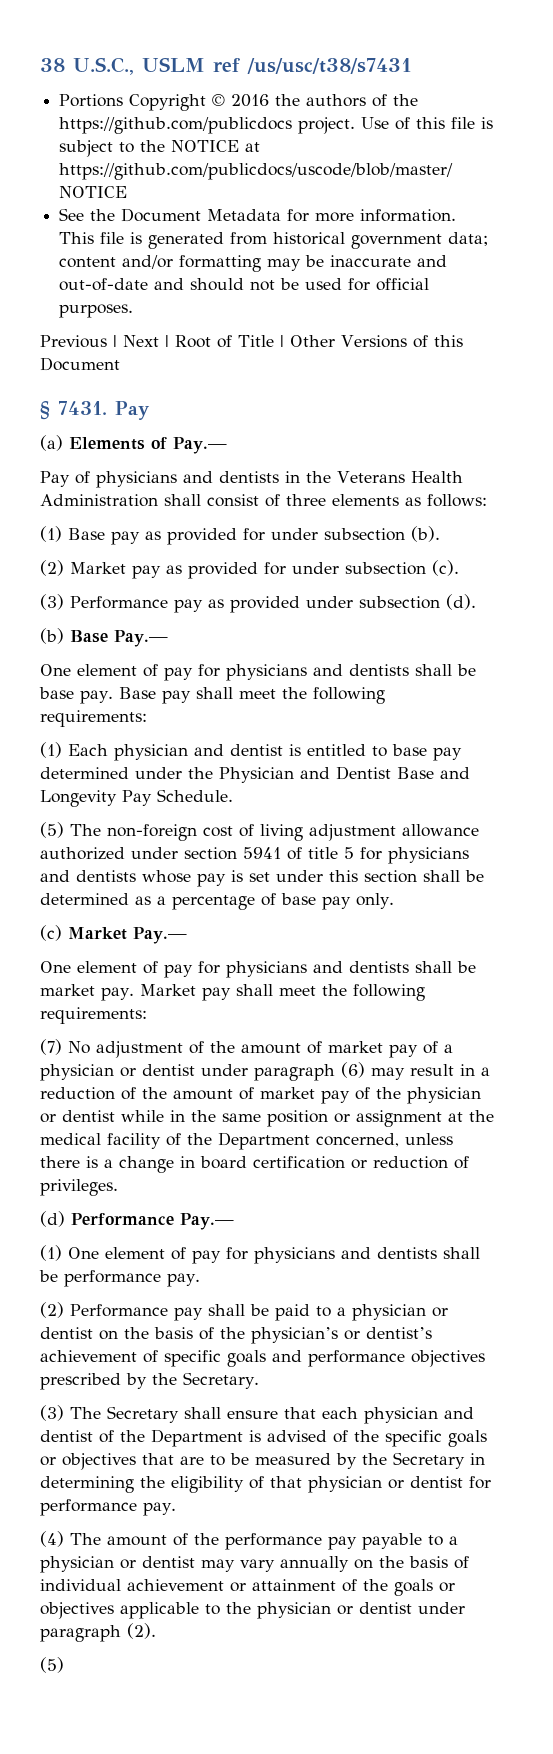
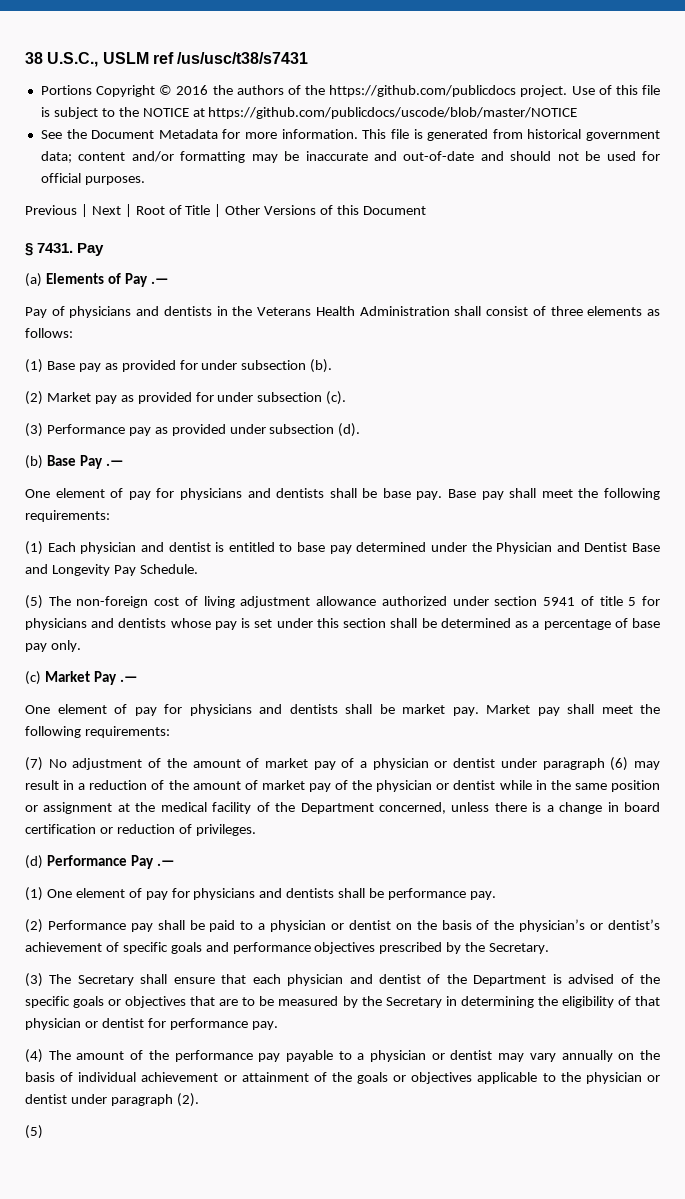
- (a) Elements of Pay.—
+ (a) Elements of Pay .—
- (b) Base Pay.—
+ (b) Base Pay .—
- (c) Market Pay.—
+ (c) Market Pay .—
- (d) Performance Pay.—
+ (d) Performance Pay .—

